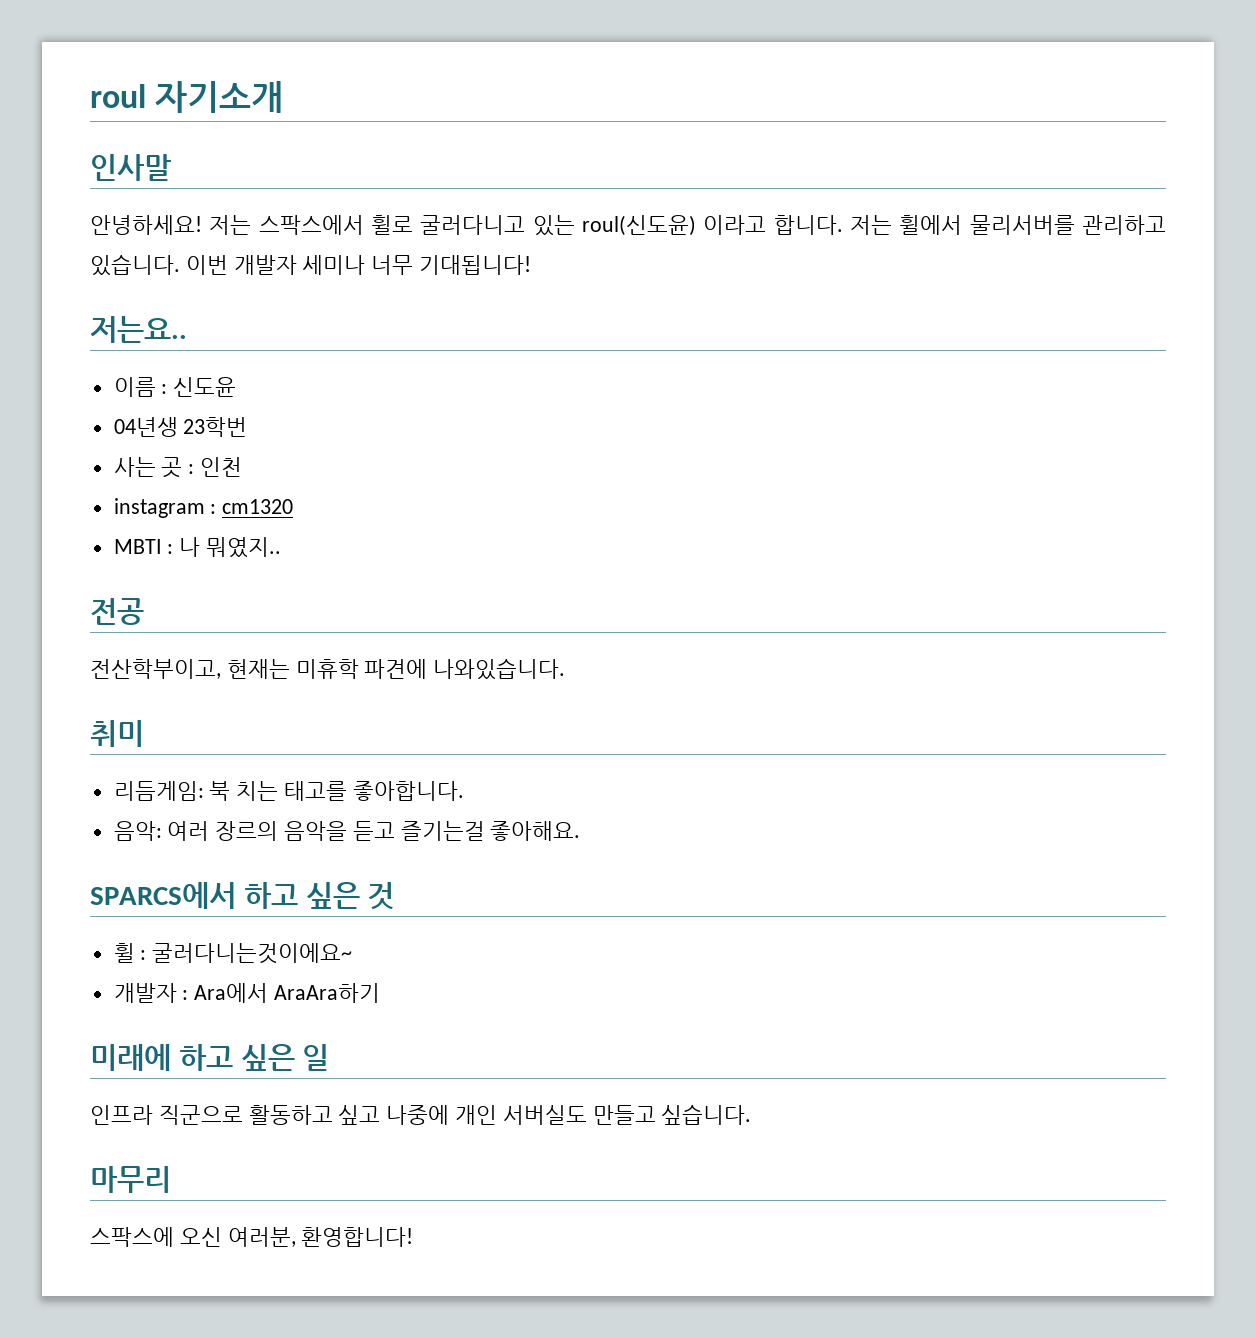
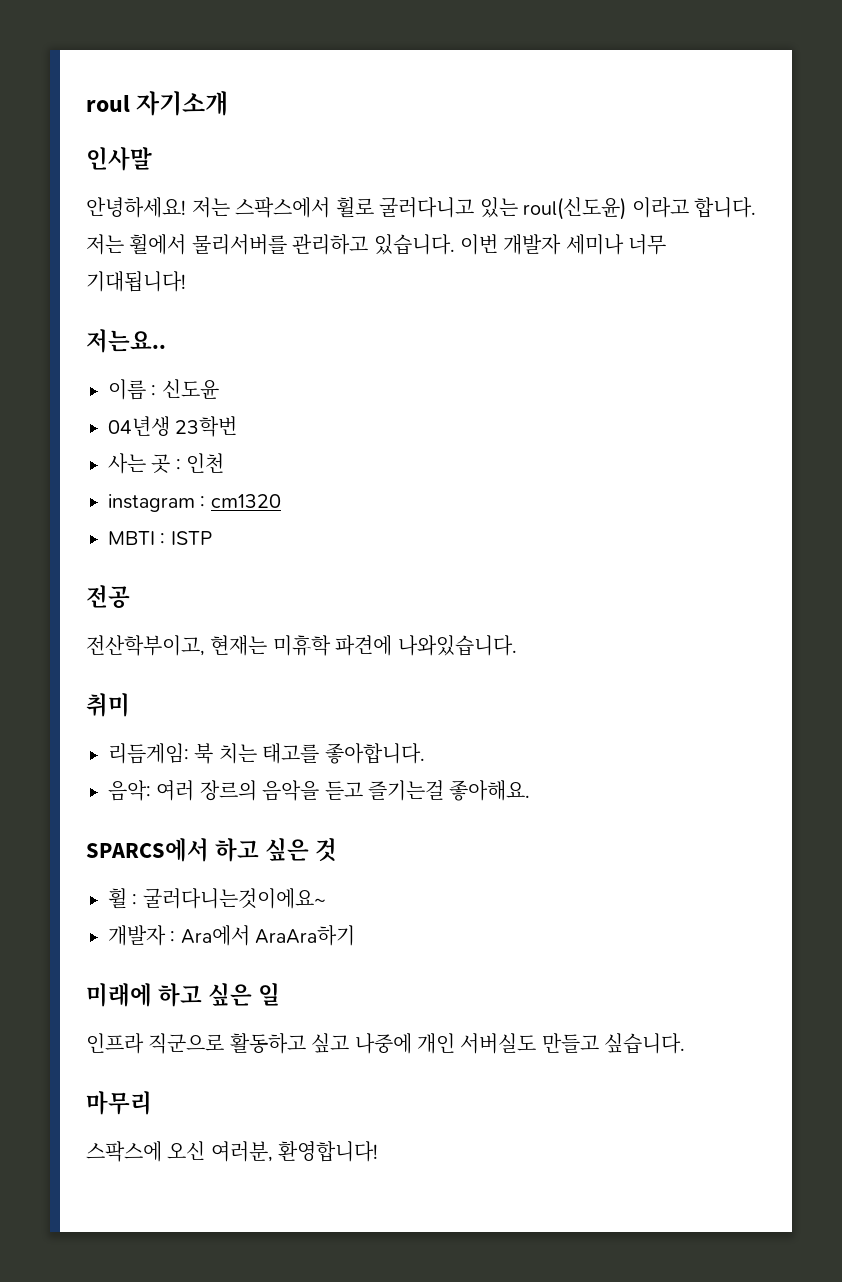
- MBTI : 나 뭐였지..
+ MBTI : ISTP

